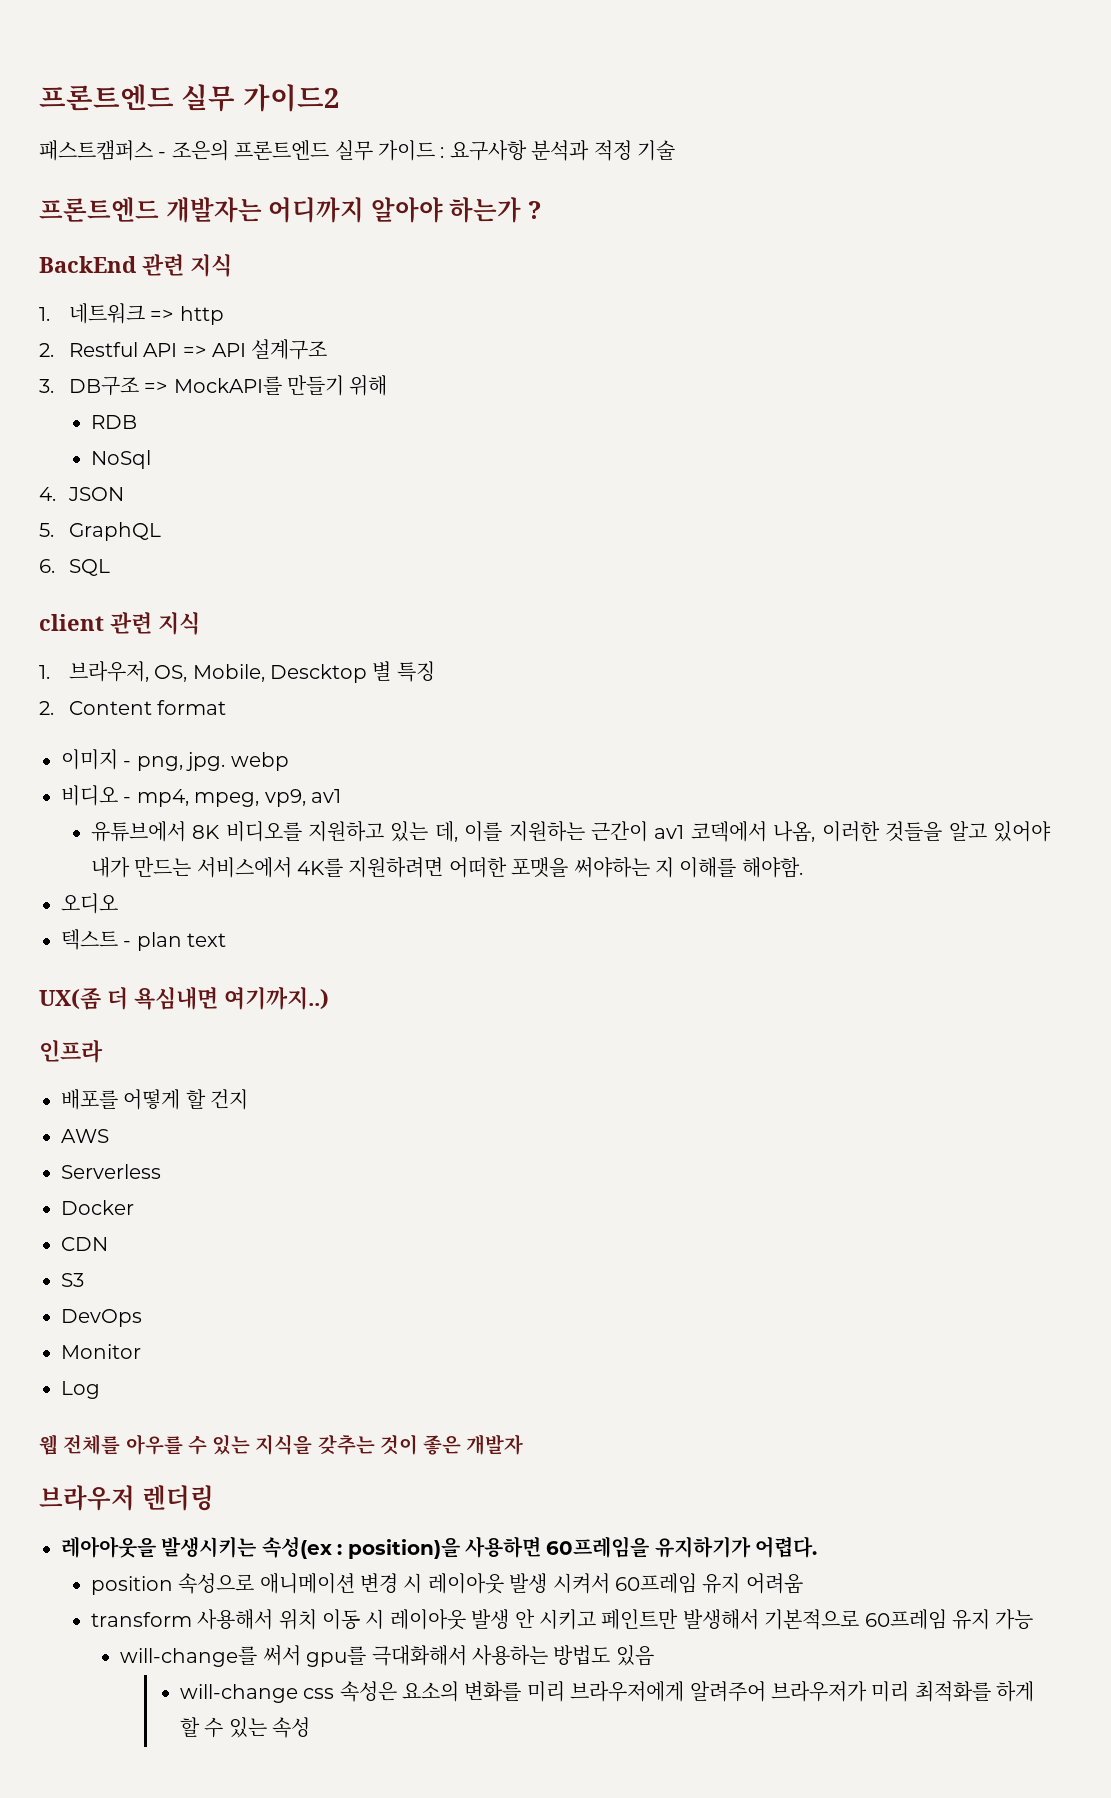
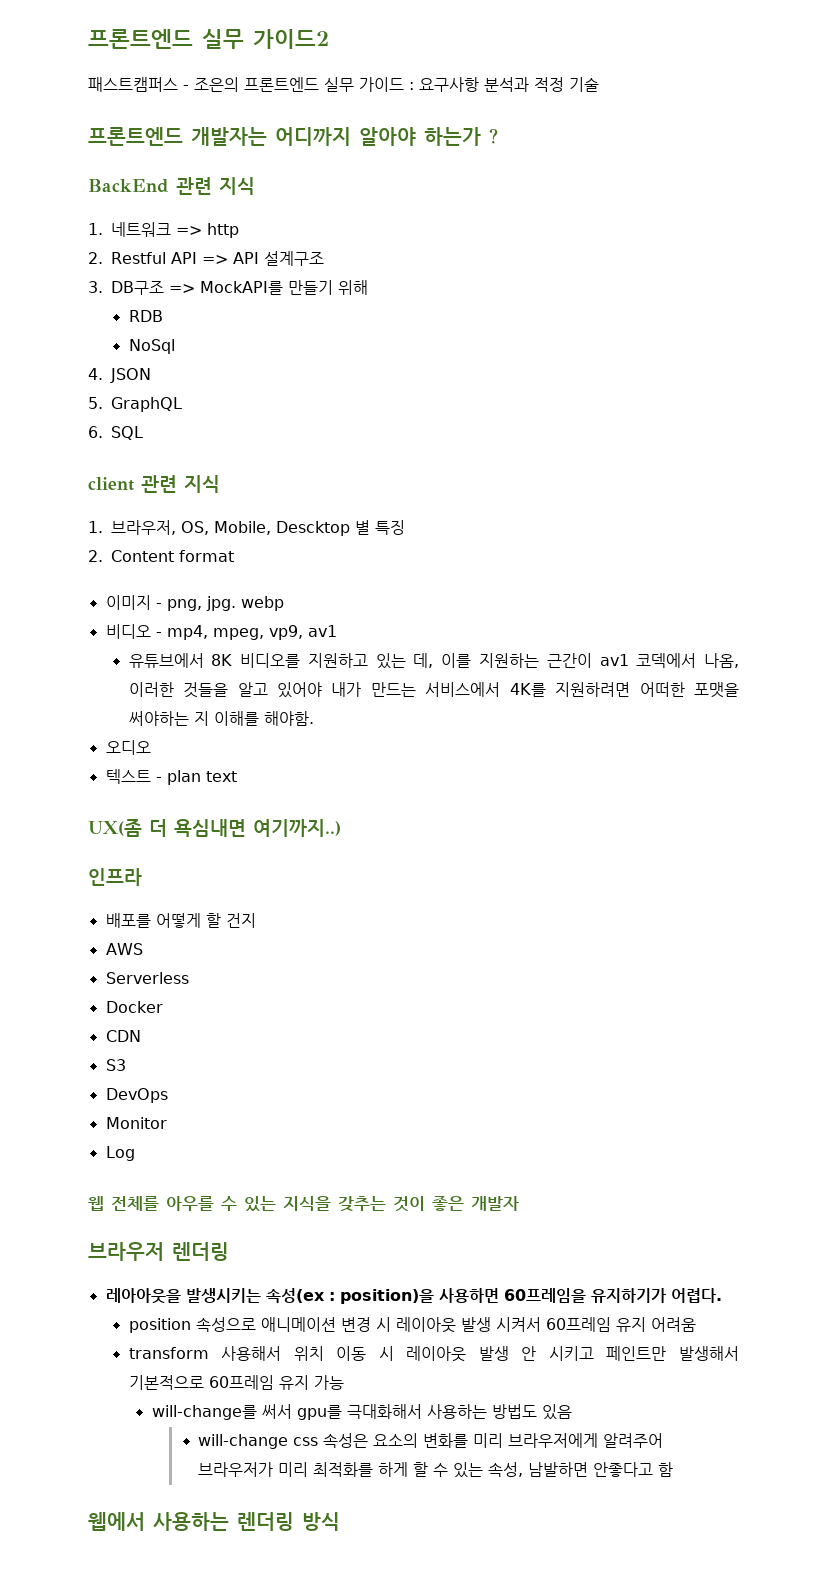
- will-change css 속성은 요소의 변화를 미리 브라우저에게 알려주어 브라우저가 미리 최적화를 하게 할 수 있는 속성
+ will-change css 속성은 요소의 변화를 미리 브라우저에게 알려주어 브라우저가 미리 최적화를 하게 할 수 있는 속성, 남발하면 안좋다고 함
+ 웹에서 사용하는 렌더링 방식

